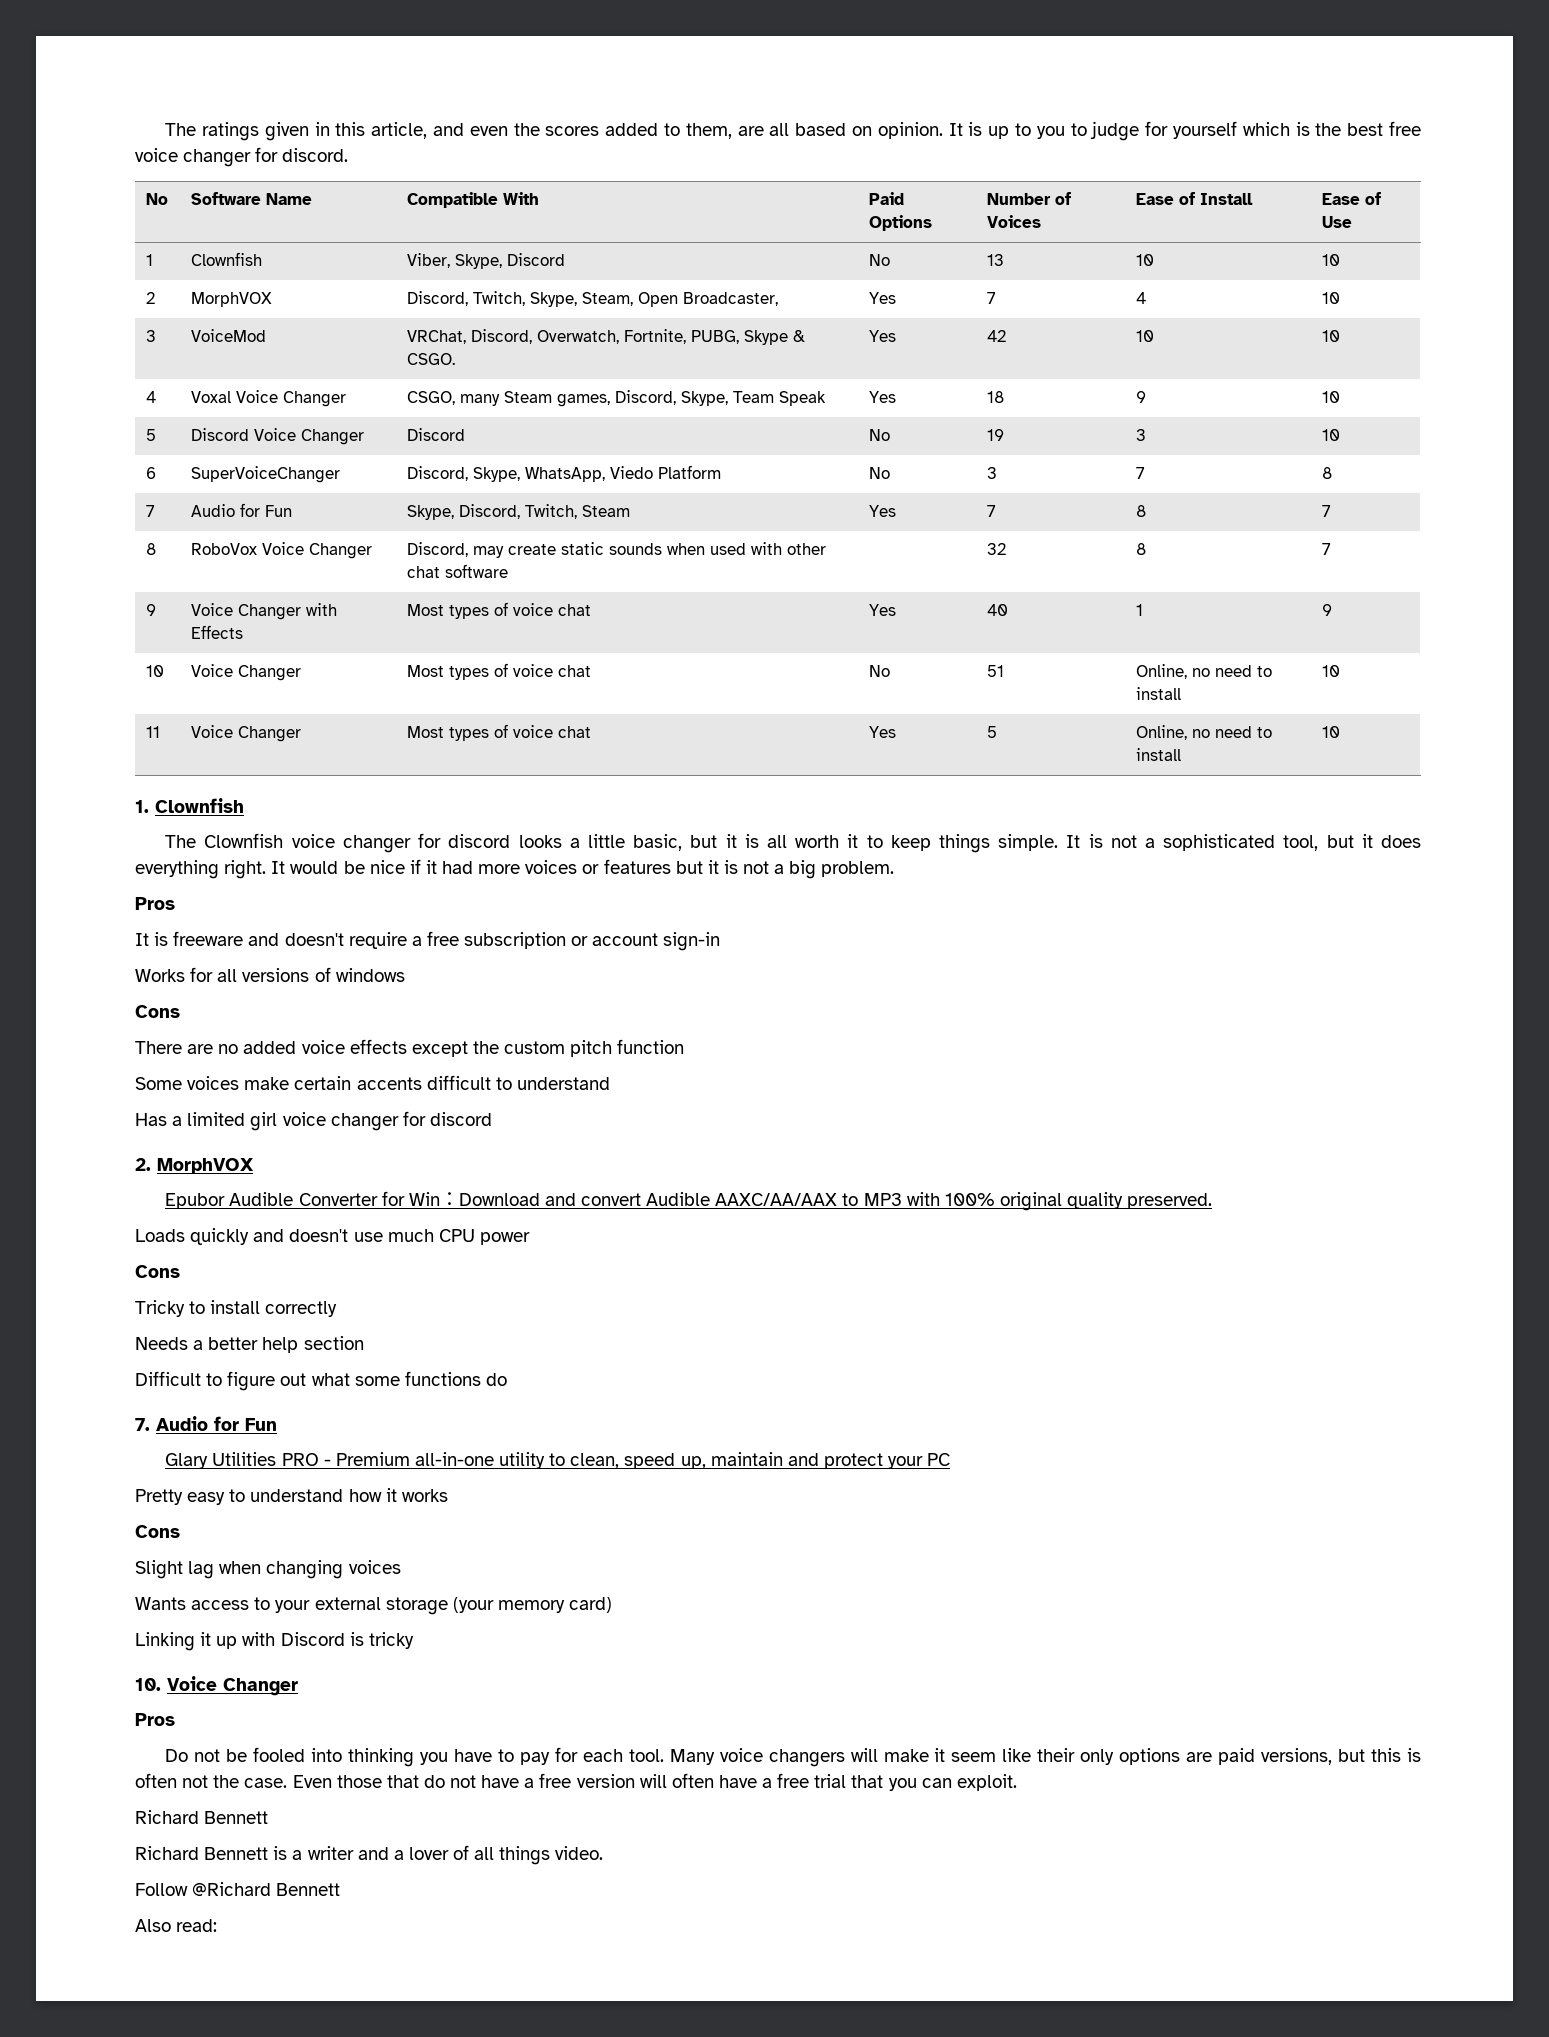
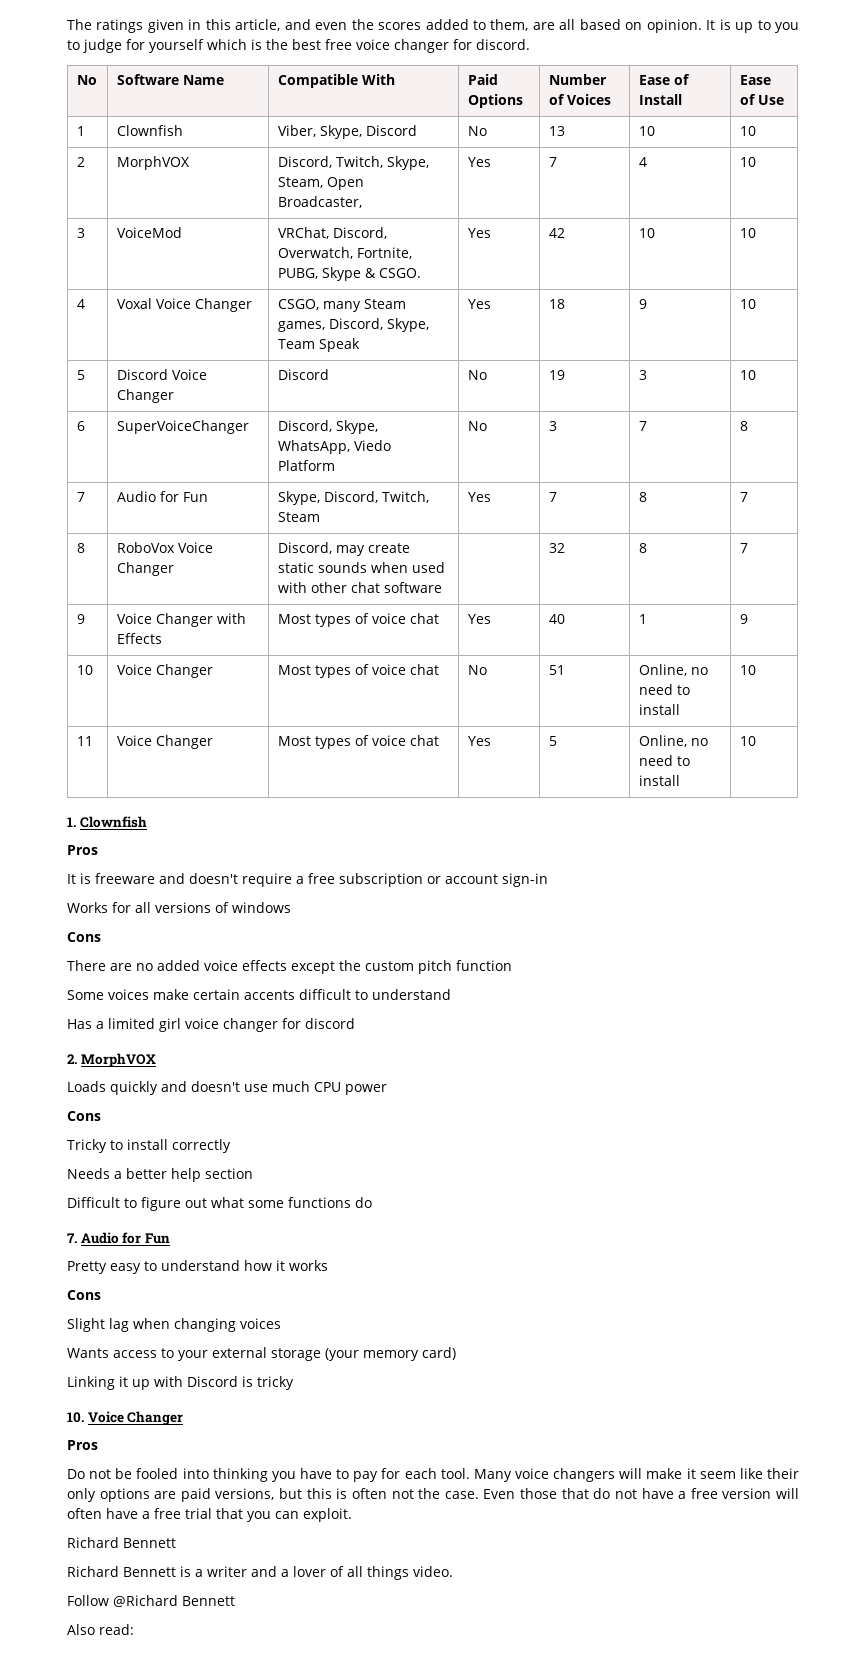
- The Clownfish voice changer for discord looks a little basic, but it is all worth it to keep things simple. It is not a sophisticated tool, but it does everything right. It would be nice if it had more voices or features but it is not a big problem.
- Epubor Audible Converter for Win：Download and convert Audible AAXC/AA/AAX to MP3 with 100% original quality preserved.
- Glary Utilities PRO - Premium all-in-one utility to clean, speed up, maintain and protect your PC

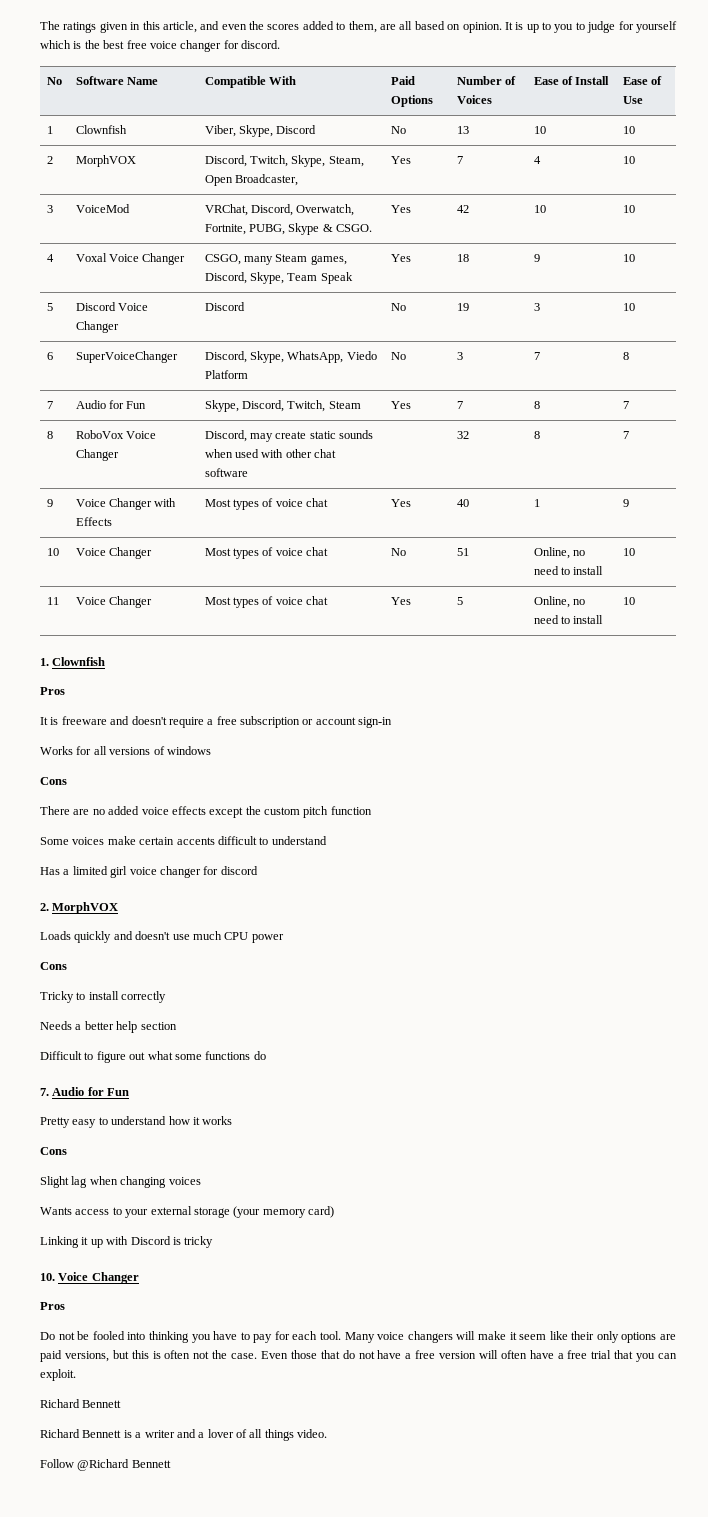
- Also read:

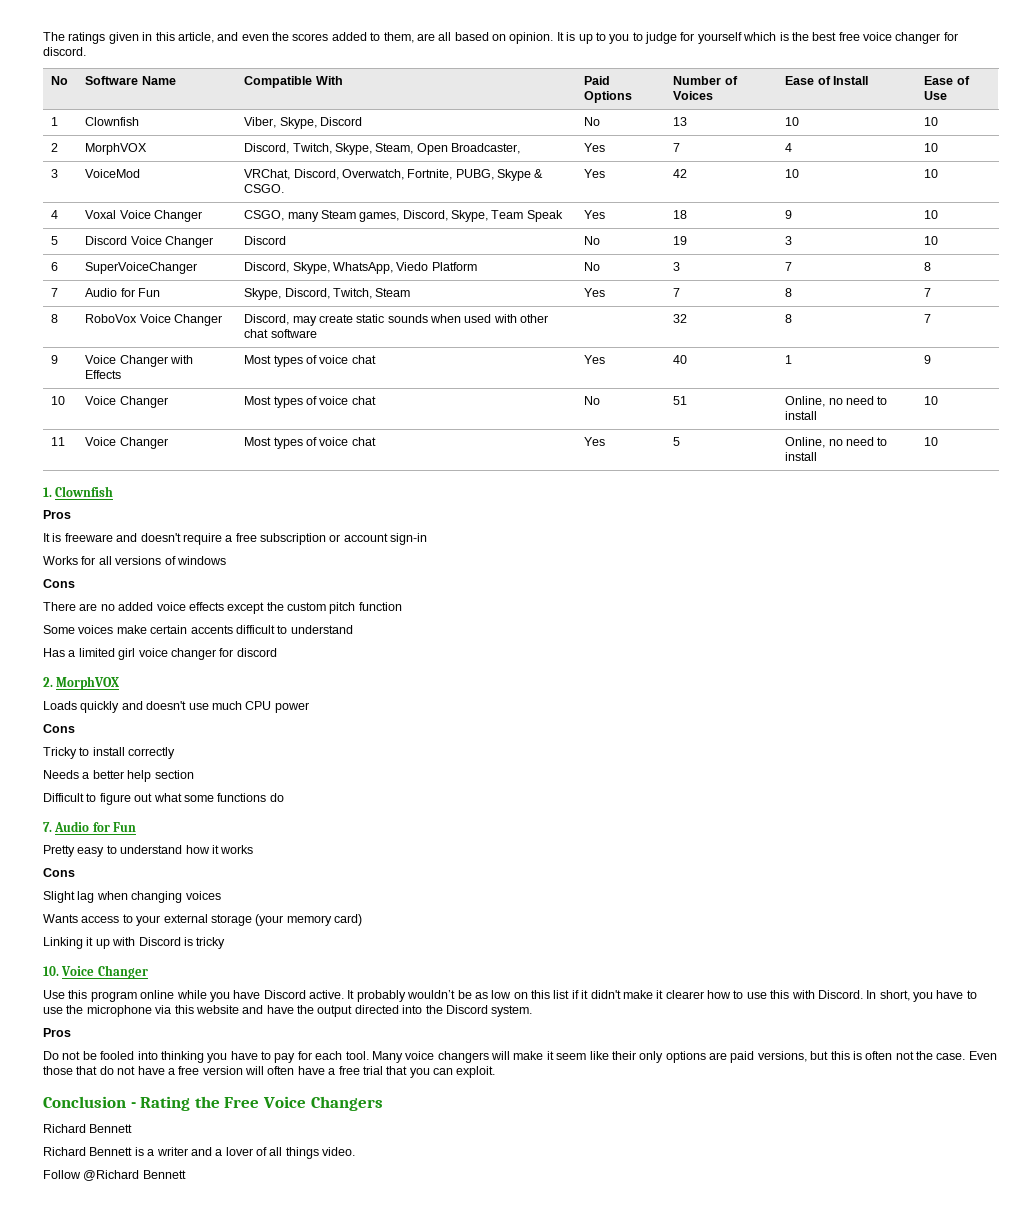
+ Use this program online while you have Discord active. It probably wouldn’t be as low on this list if it didn't make it clearer how to use this with Discord. In short, you have to use the microphone via this website and have the output directed into the Discord system.
+ Conclusion - Rating the Free Voice Changers

